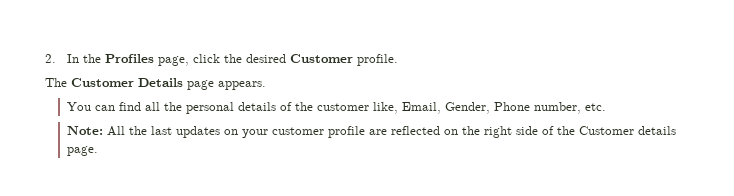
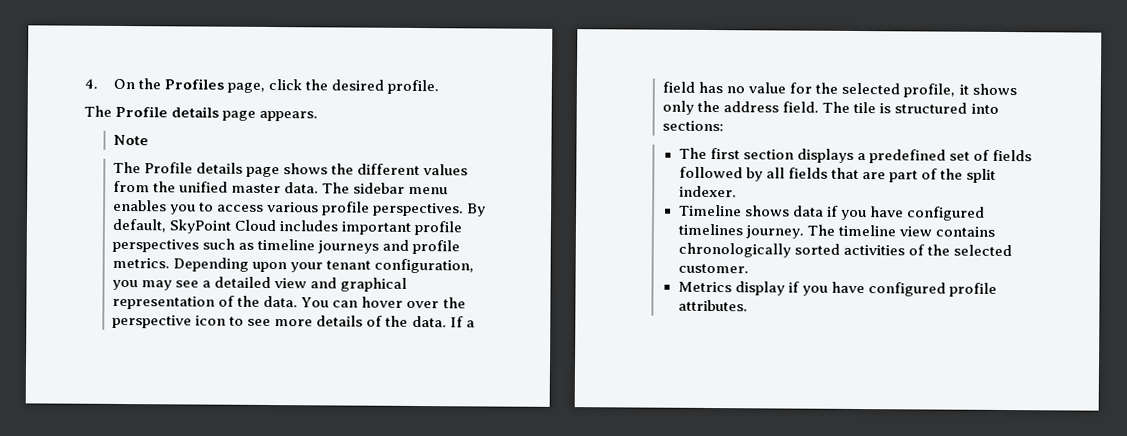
- 2. In the Profiles page, click the desired Customer profile.
+ 4. On the Profiles page, click the desired profile.
- The Customer Details page appears.
+ The Profile details page appears.
- You can find all the personal details of the customer like, Email, Gender, Phone number, etc.
- Note: All the last updates on your customer profile are reflected on the right side of the Customer details page.
+ Note
+ The Profile details page shows the different values from the unified master data. The sidebar menu enables you to access various profile perspectives. By default, SkyPoint Cloud includes important profile perspectives such as timeline journeys and profile metrics. Depending upon your tenant configuration, you may see a detailed view and graphical representation of the data. You can hover over the perspective icon to see more details of the data. If a field has no value for the selected profile, it shows only the address field. The tile is structured into sections:
+ The first section displays a predefined set of fields followed by all fields that are part of the split indexer.
+ Timeline shows data if you have configured timelines journey. The timeline view contains chronologically sorted activities of the selected customer.
+ Metrics display if you have configured profile attributes.

